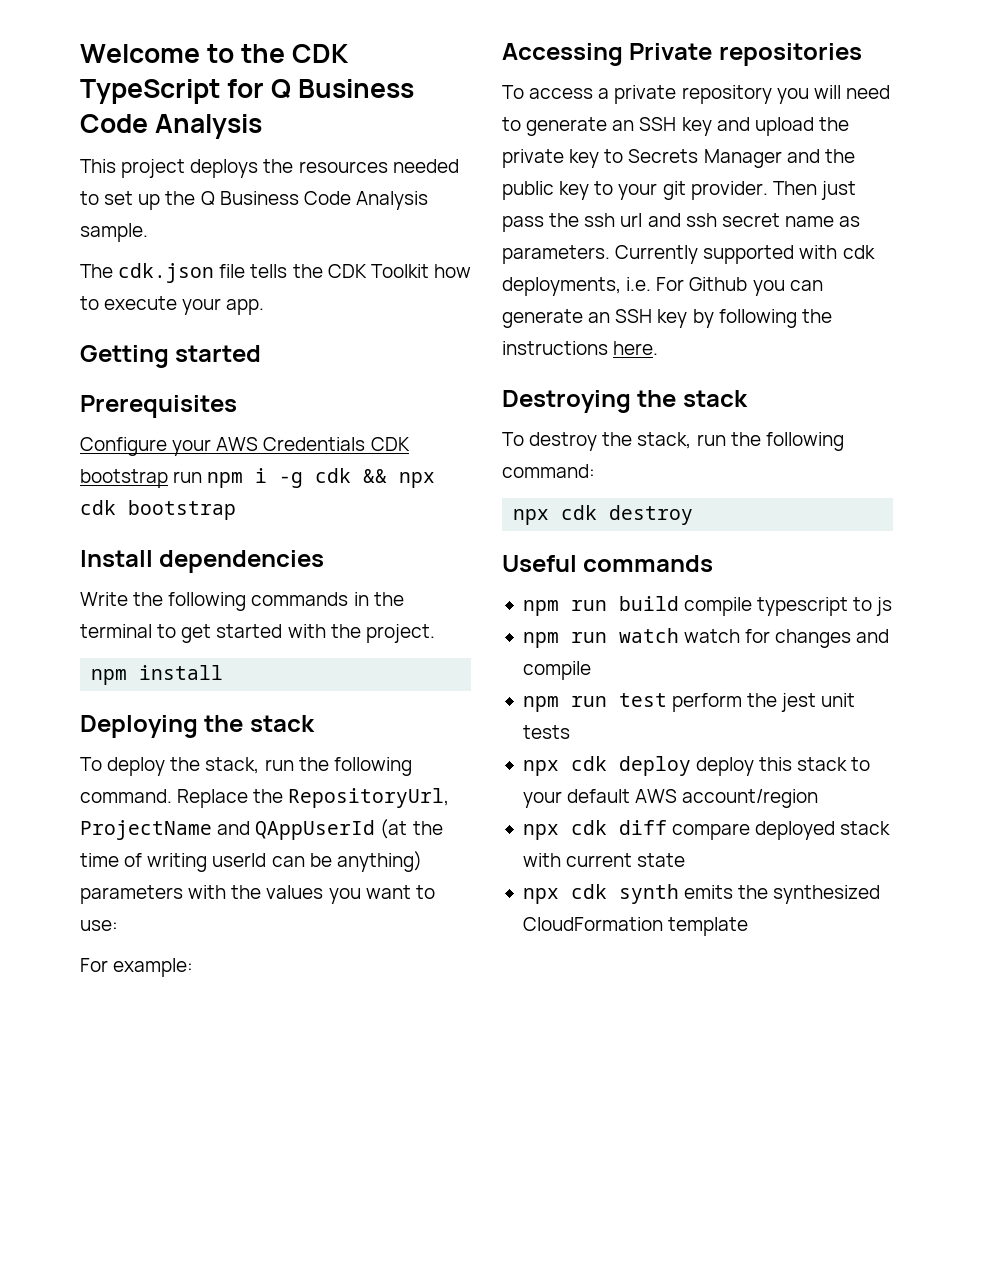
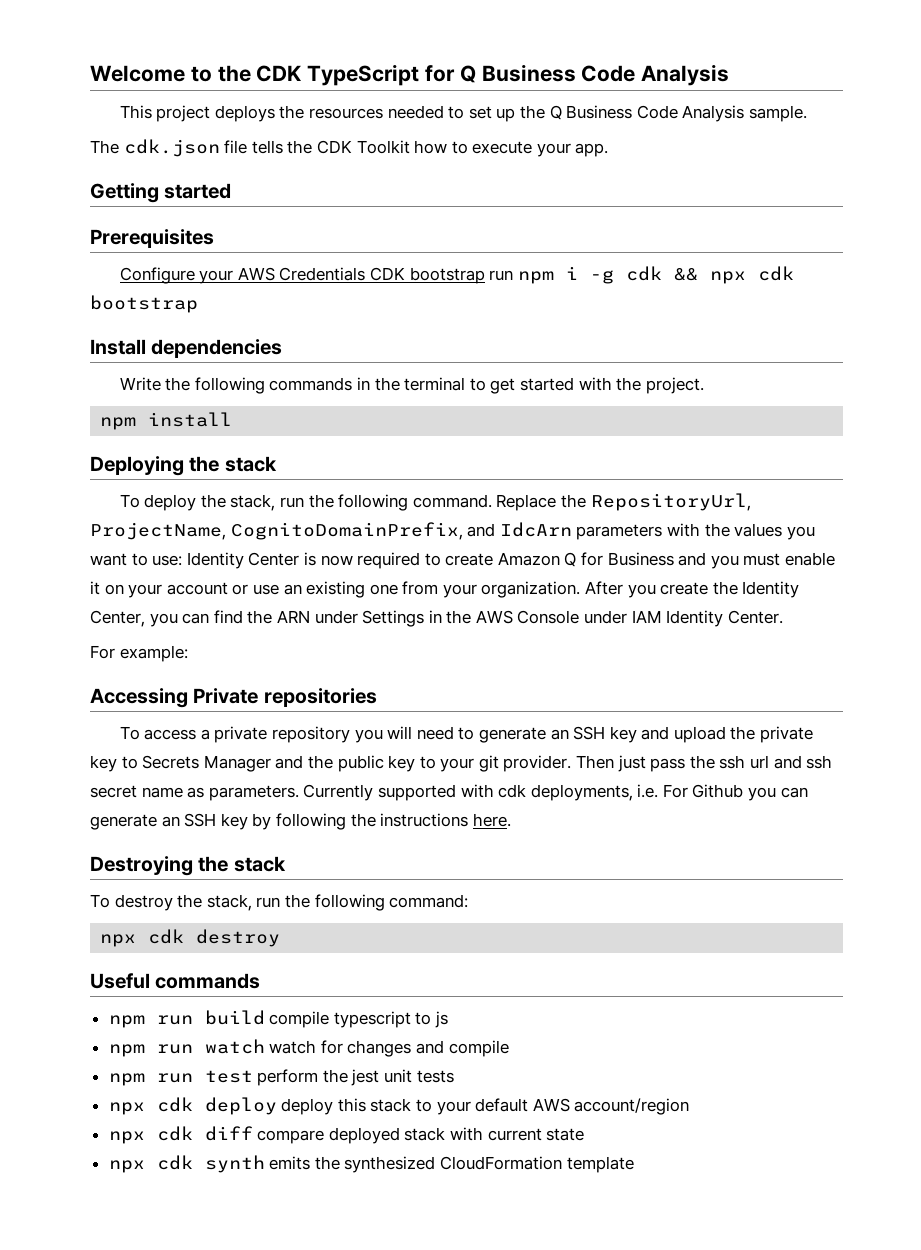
- Replace the RepositoryUrl, ProjectName and QAppUserId (at the time of writing userId can be anything) parameters with the values you want to use:
+ Replace the RepositoryUrl, ProjectName, CognitoDomainPrefix, and IdcArn parameters with the values you want to use: Identity Center is now required to create Amazon Q for Business and you must enable it on your account or use an existing one from your organization. After you create the Identity Center, you can find the ARN under Settings in the AWS Console under IAM Identity Center.

